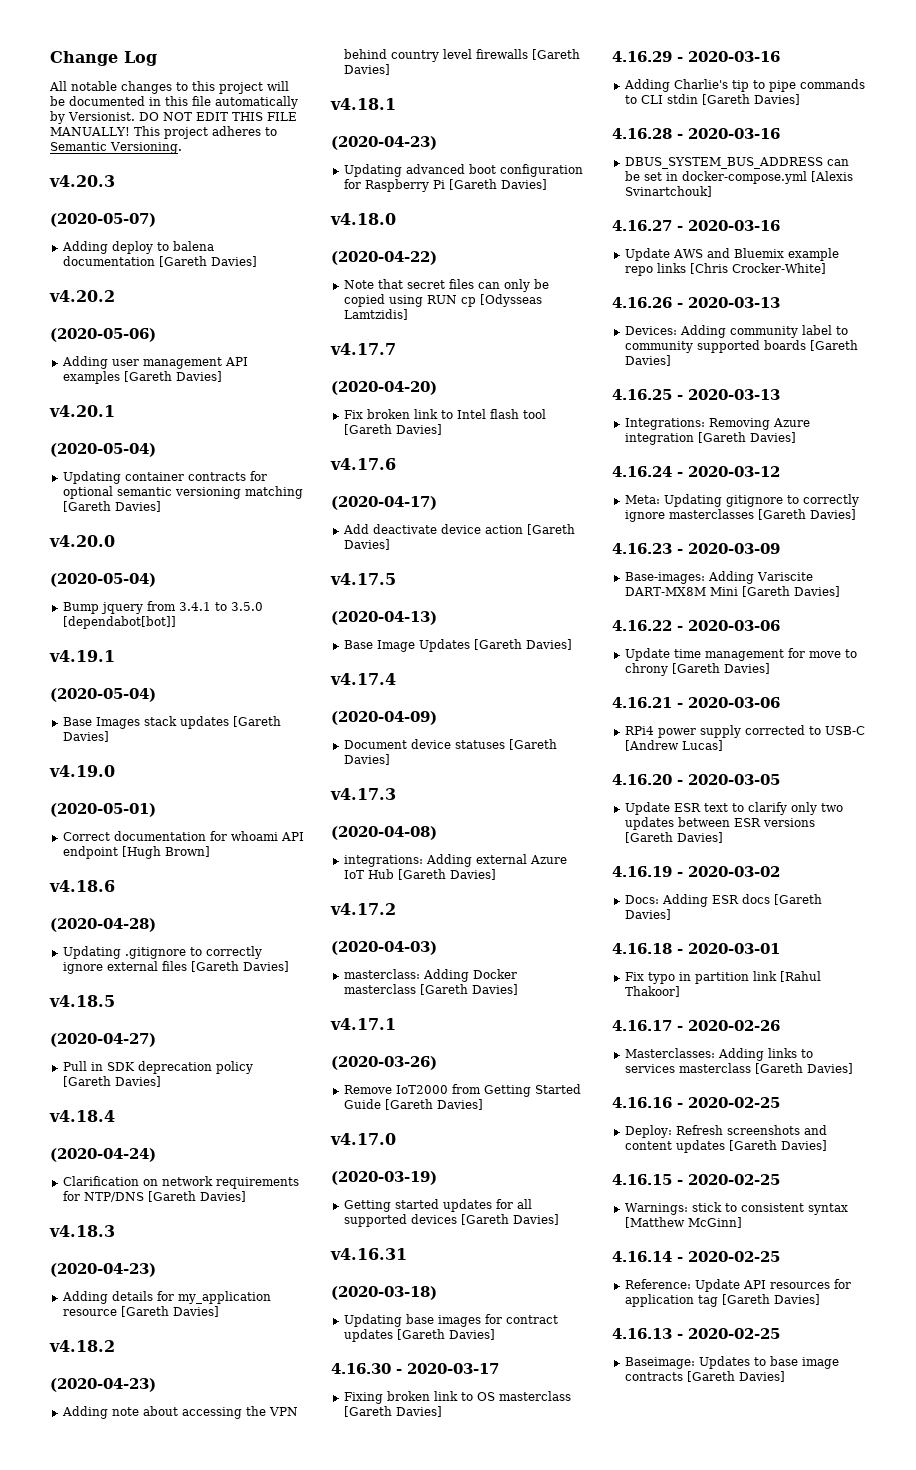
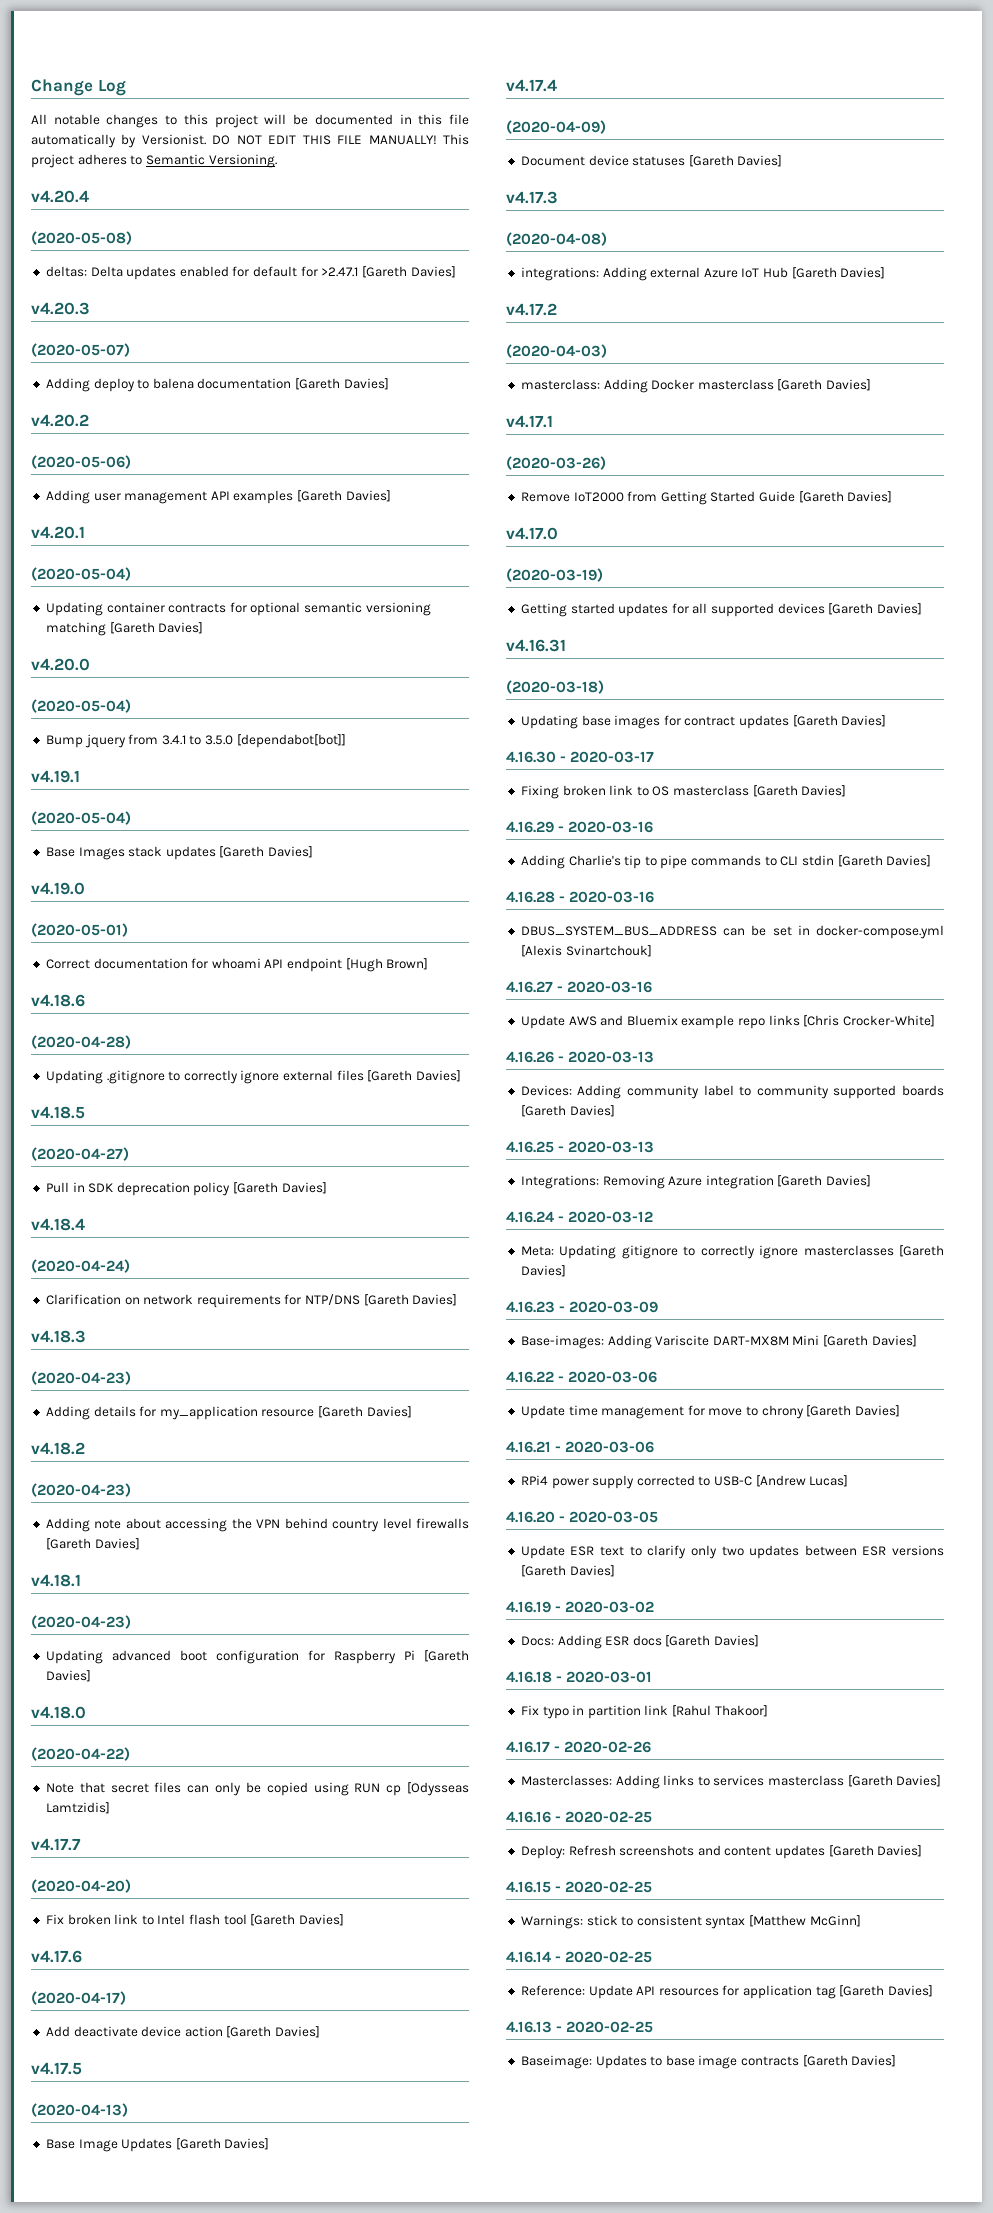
+ v4.20.4
+ (2020-05-08)
+ deltas: Delta updates enabled for default for >2.47.1 [Gareth Davies]

